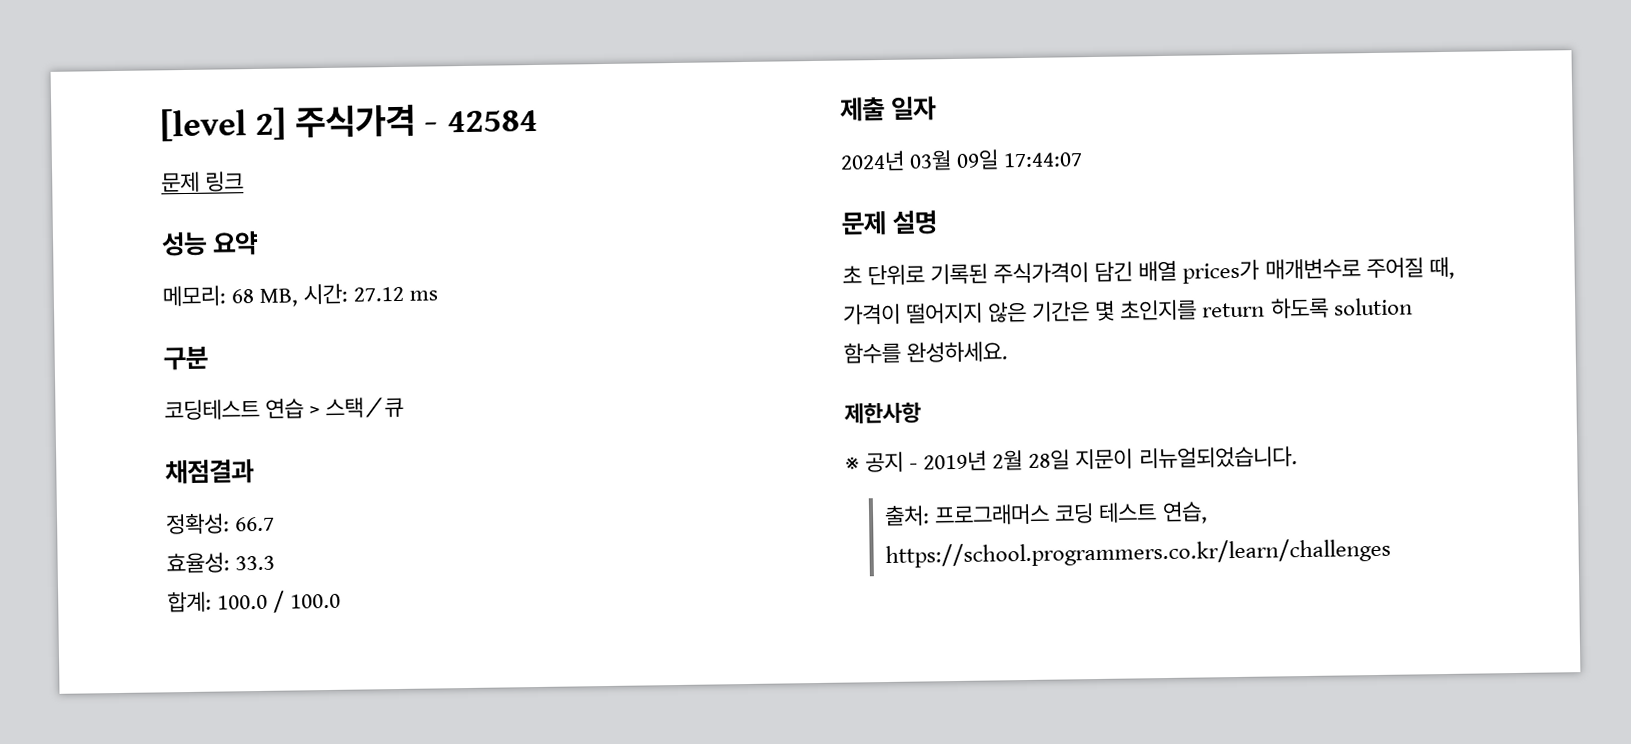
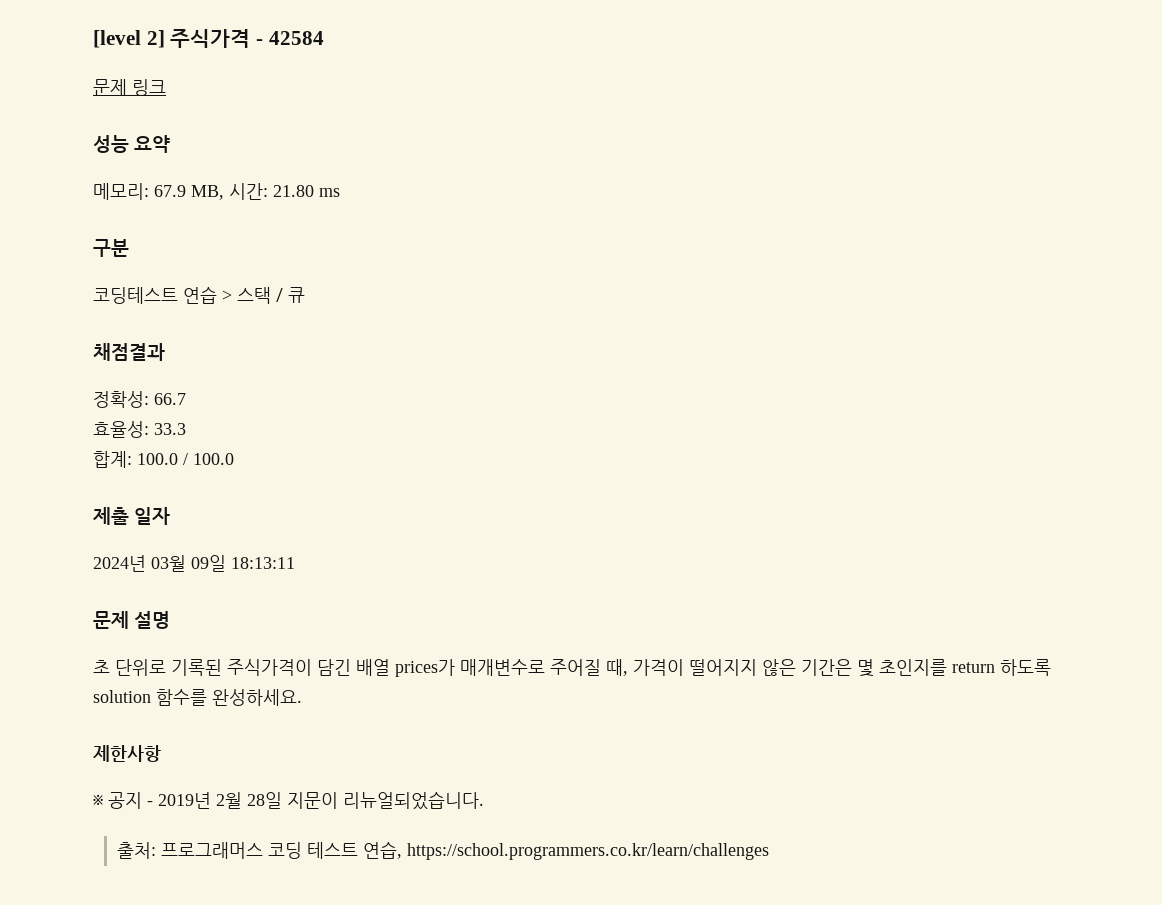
- 메모리: 68 MB, 시간: 27.12 ms
+ 메모리: 67.9 MB, 시간: 21.80 ms
- 2024년 03월 09일 17:44:07
+ 2024년 03월 09일 18:13:11

